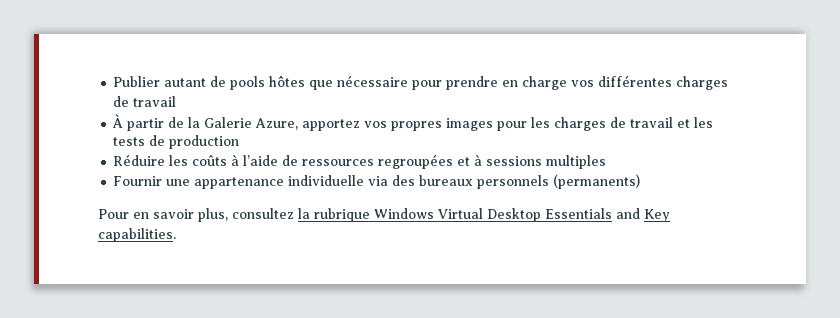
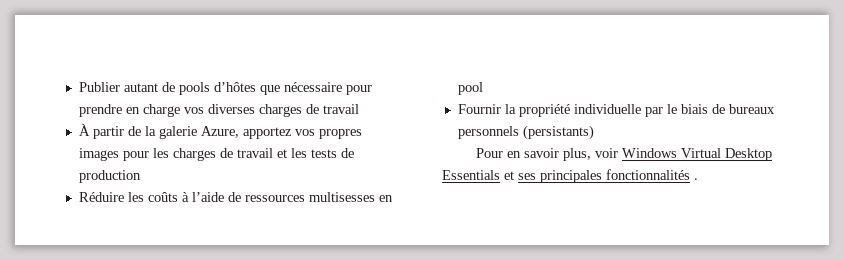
- Publier autant de pools hôtes que nécessaire pour prendre en charge vos différentes charges de travail
+ Publier autant de pools d’hôtes que nécessaire pour prendre en charge vos diverses charges de travail
- À partir de la Galerie Azure, apportez vos propres images pour les charges de travail et les tests de production
+ À partir de la galerie Azure, apportez vos propres images pour les charges de travail et les tests de production
- Réduire les coûts à l’aide de ressources regroupées et à sessions multiples
- Fournir une appartenance individuelle via des bureaux personnels (permanents)
+ Réduire les coûts à l’aide de ressources multisesses en pool
+ Fournir la propriété individuelle par le biais de bureaux personnels (persistants)
- Pour en savoir plus, consultez la rubrique Windows Virtual Desktop Essentials and Key capabilities.
+ Pour en savoir plus, voir Windows Virtual Desktop Essentials et ses principales fonctionnalités .

